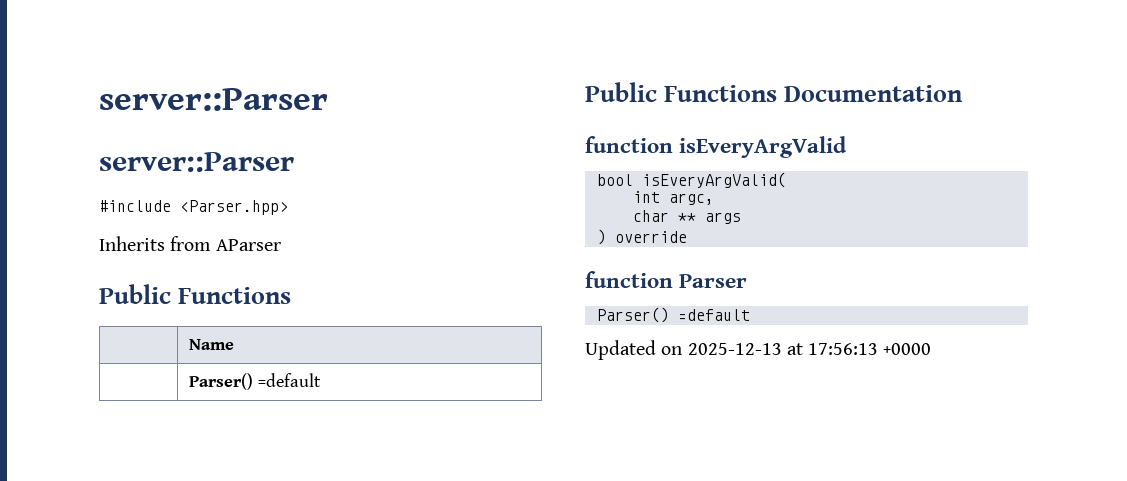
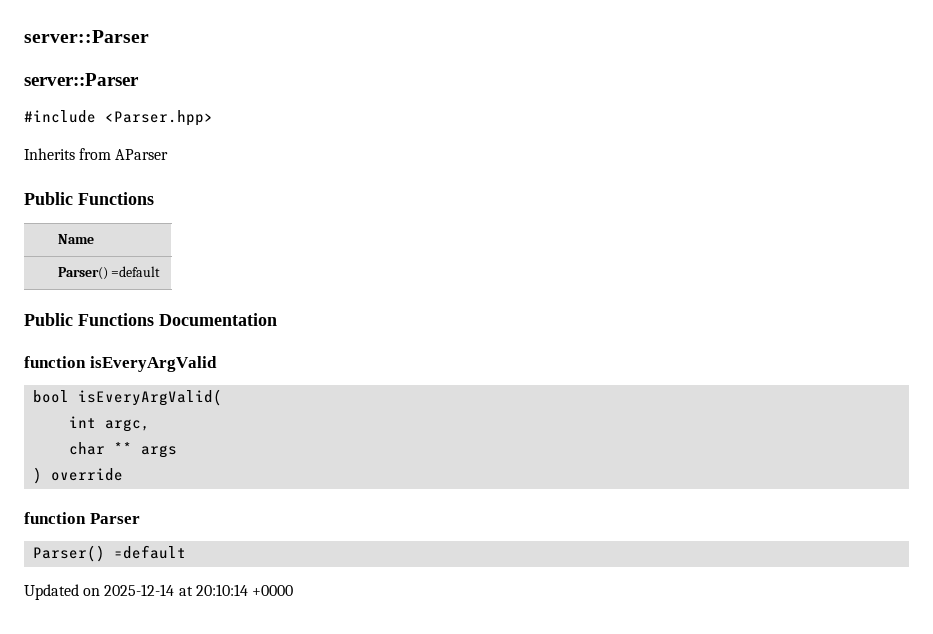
- Updated on 2025-12-13 at 17:56:13 +0000
+ Updated on 2025-12-14 at 20:10:14 +0000

